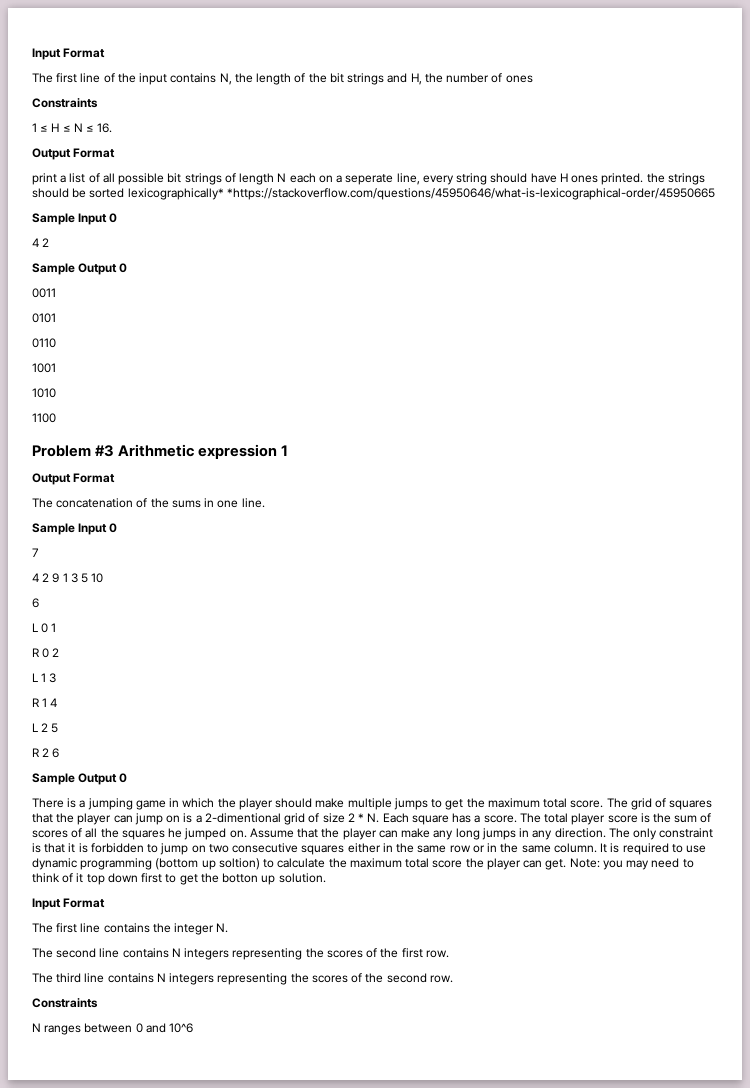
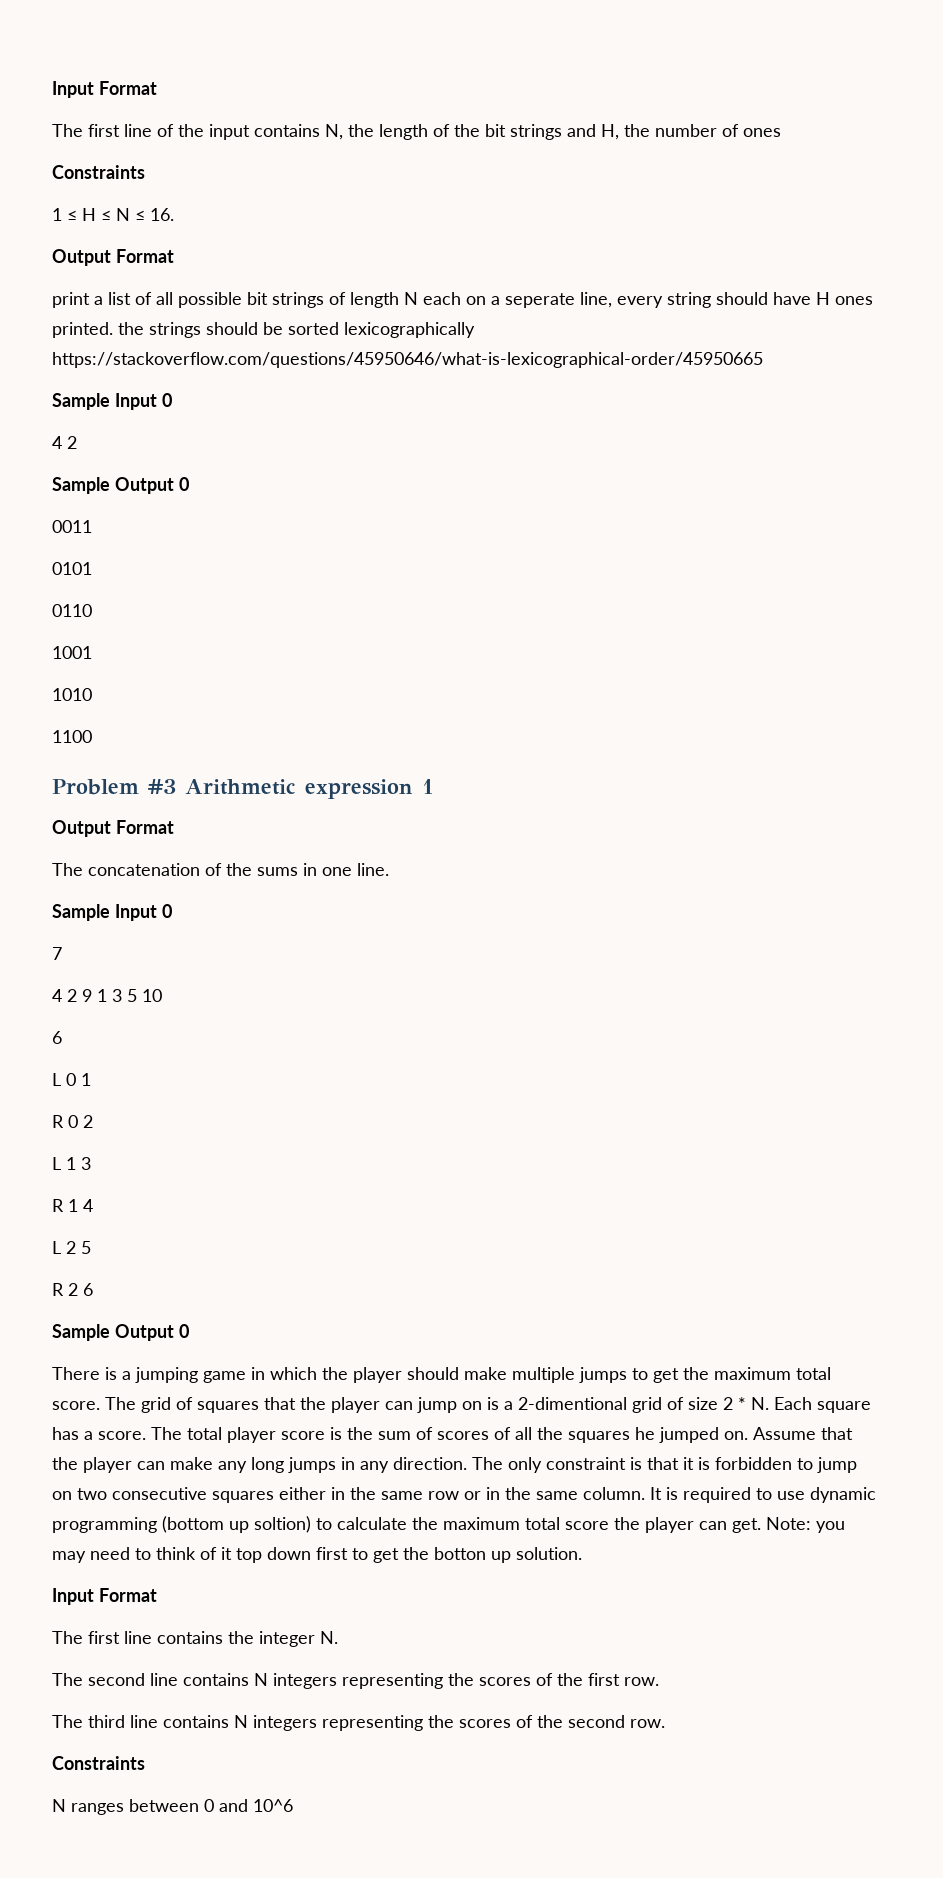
- print a list of all possible bit strings of length N each on a seperate line, every string should have H ones printed. the strings should be sorted lexicographically* *https://stackoverflow.com/questions/45950646/what-is-lexicographical-order/45950665
+ print a list of all possible bit strings of length N each on a seperate line, every string should have H ones printed. the strings should be sorted lexicographically https://stackoverflow.com/questions/45950646/what-is-lexicographical-order/45950665

